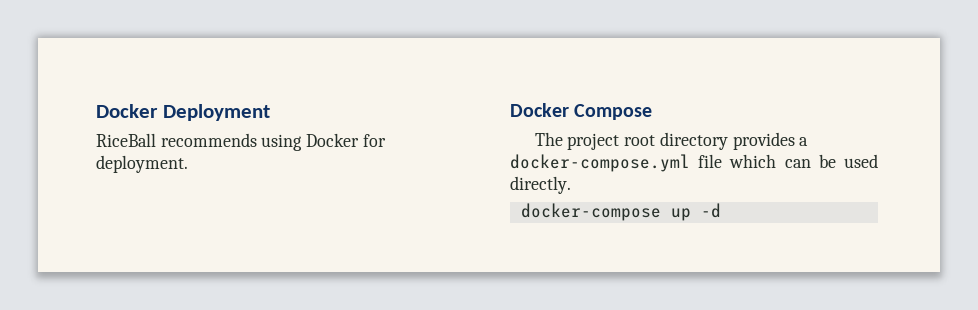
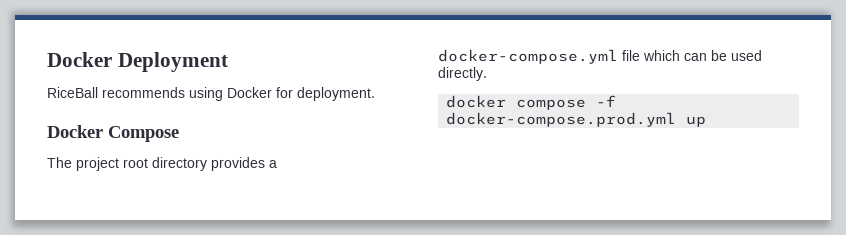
- docker-compose up -d
+ docker compose -f docker-compose.prod.yml up

